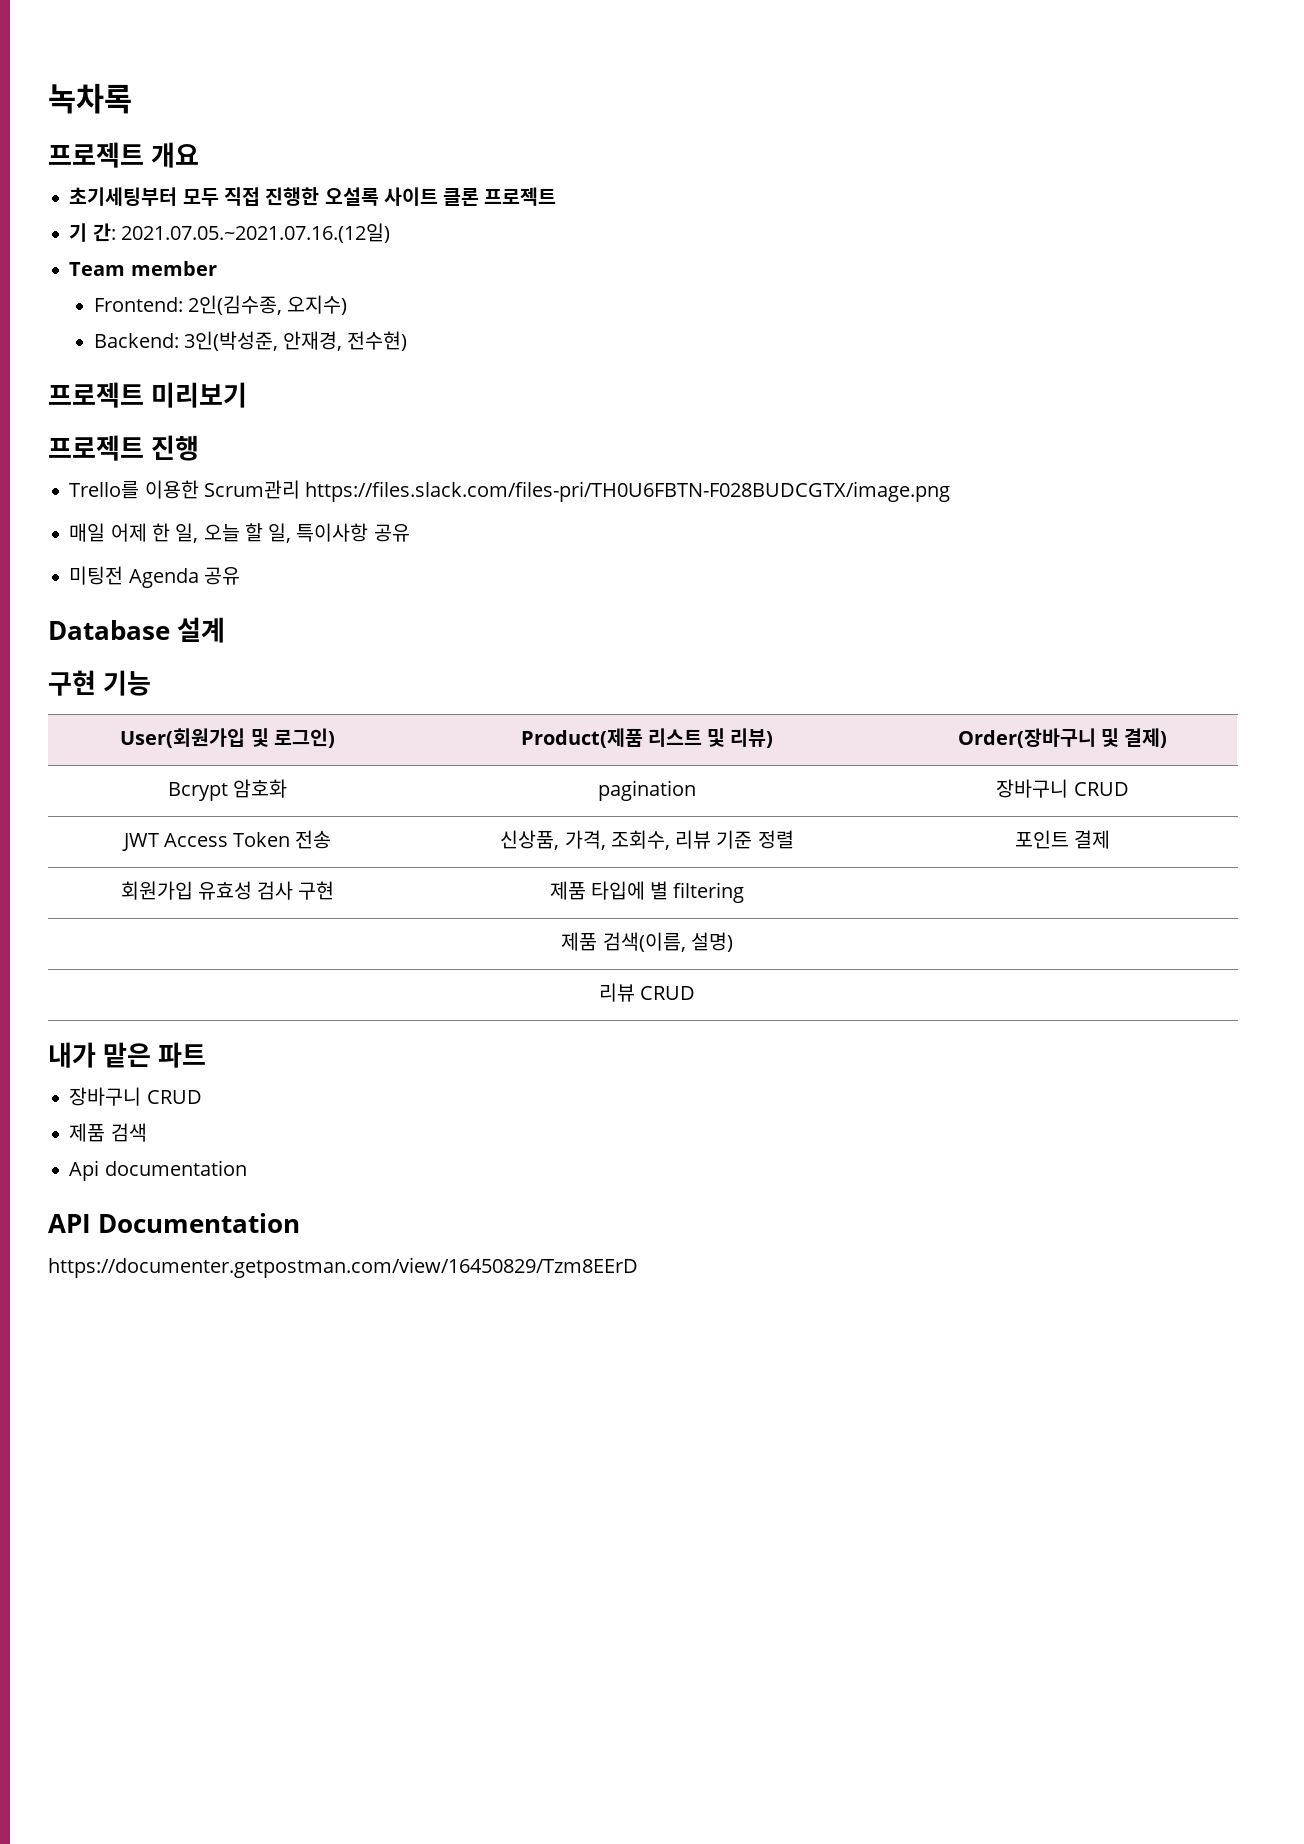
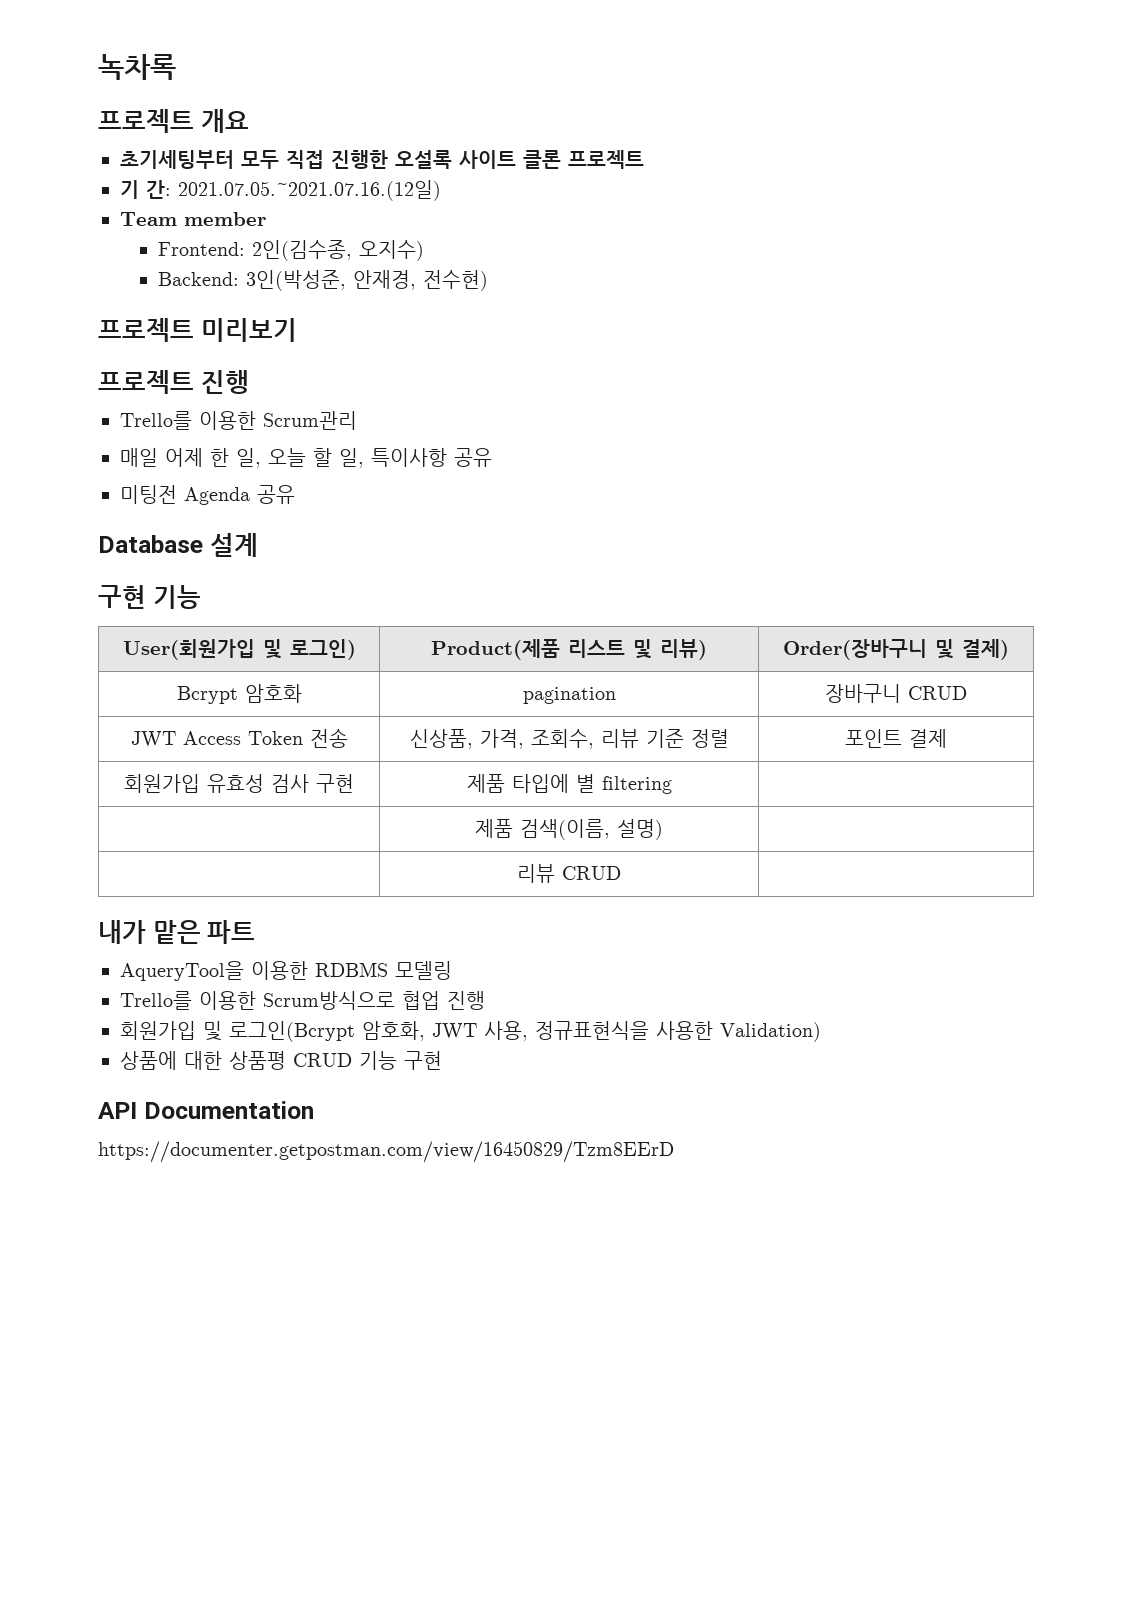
- Trello를 이용한 Scrum관리 https://files.slack.com/files-pri/TH0U6FBTN-F028BUDCGTX/image.png
+ Trello를 이용한 Scrum관리
  내가 맡은 파트
- 장바구니 CRUD
- 제품 검색
- Api documentation
+ AqueryTool을 이용한 RDBMS 모델링
+ Trello를 이용한 Scrum방식으로 협업 진행
+ 회원가입 및 로그인(Bcrypt 암호화, JWT 사용, 정규표현식을 사용한 Validation)
+ 상품에 대한 상품평 CRUD 기능 구현

